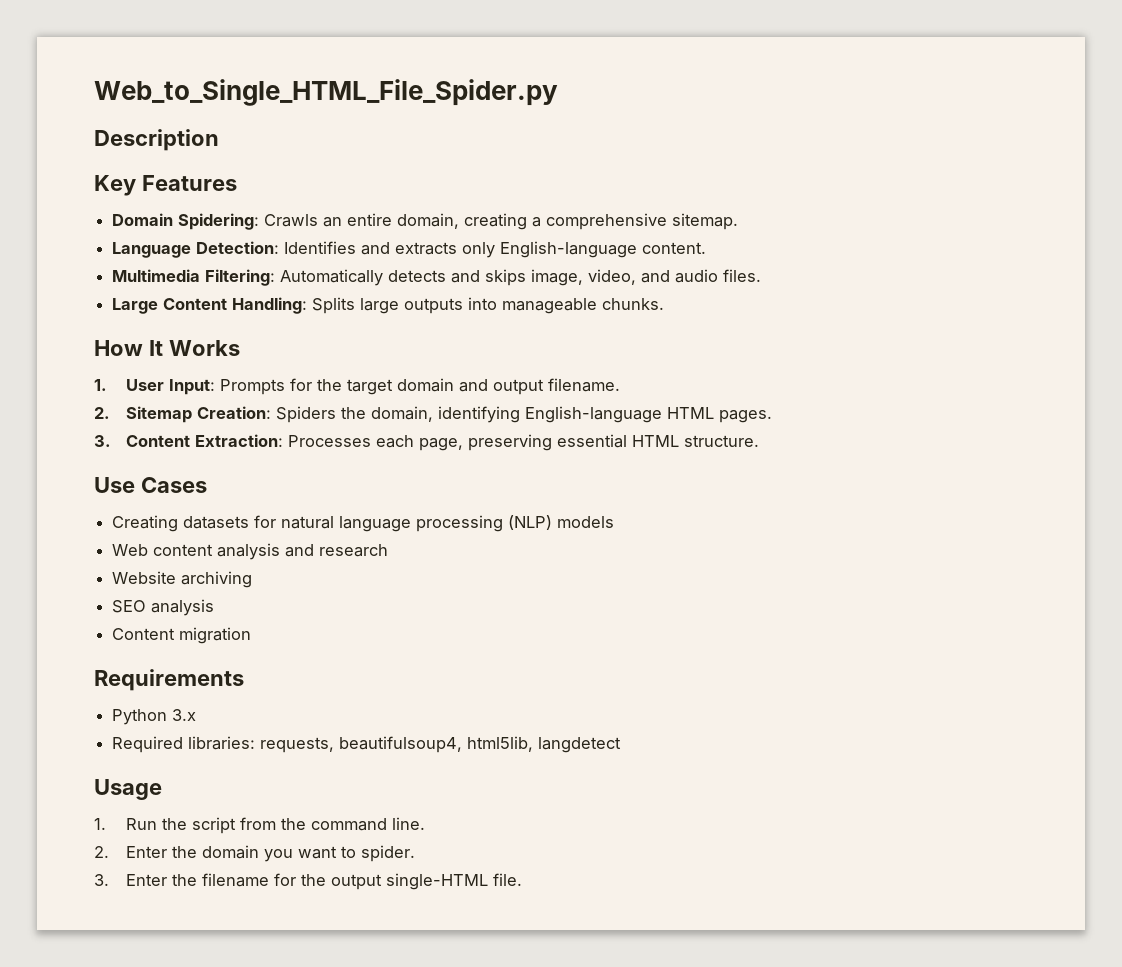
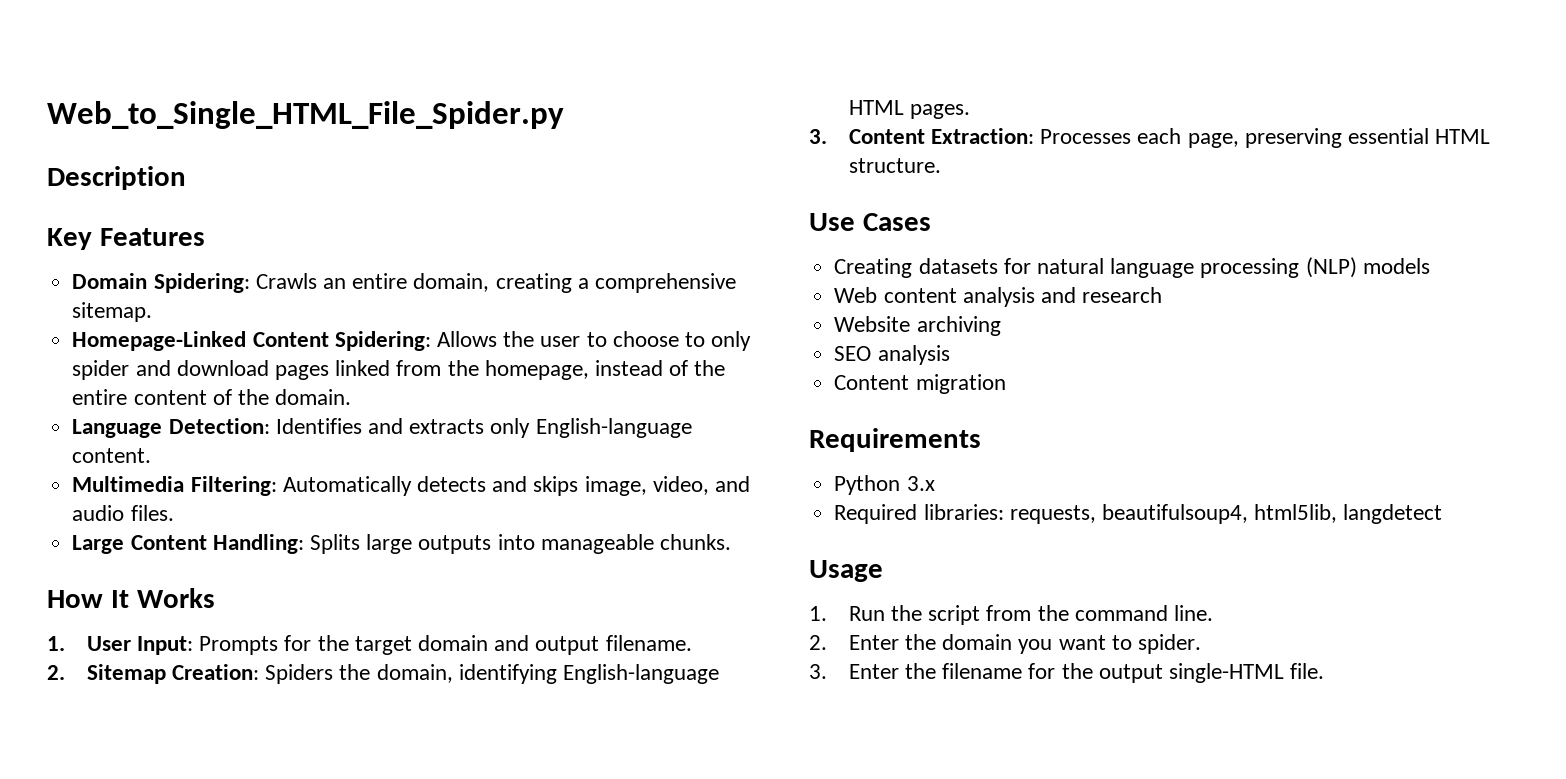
+ Homepage-Linked Content Spidering: Allows the user to choose to only spider and download pages linked from the homepage, instead of the entire content of the domain.

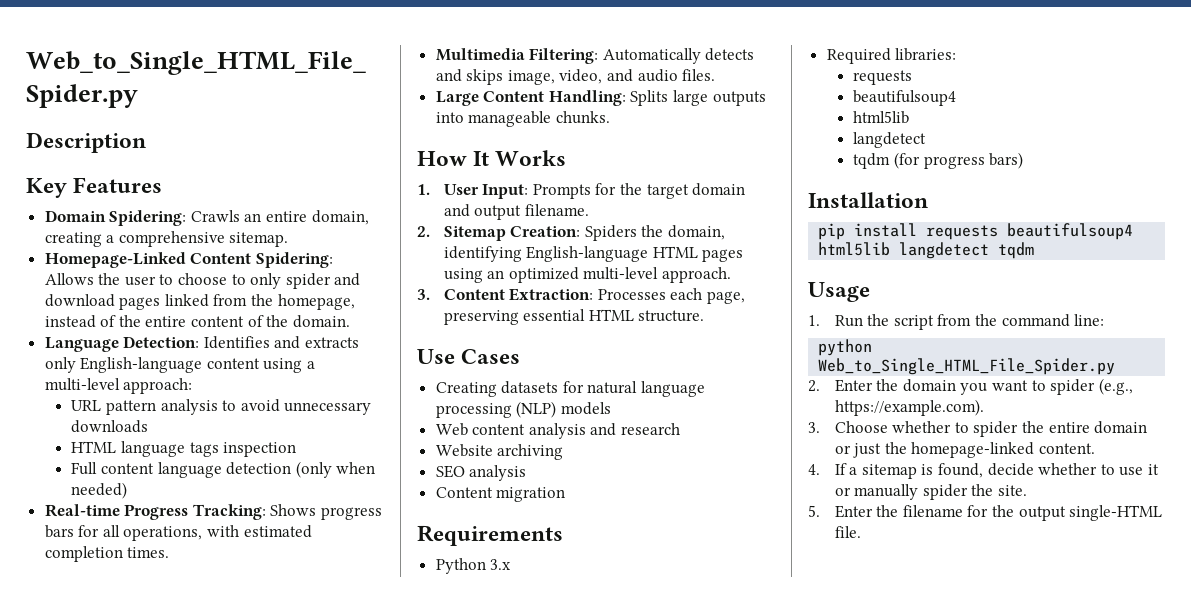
- Language Detection: Identifies and extracts only English-language content.
+ Language Detection: Identifies and extracts only English-language content using a multi-level approach:
+ URL pattern analysis to avoid unnecessary downloads
+ HTML language tags inspection
+ Full content language detection (only when needed)
+ Real-time Progress Tracking: Shows progress bars for all operations, with estimated completion times.
- 2. Sitemap Creation: Spiders the domain, identifying English-language HTML pages.
+ 2. Sitemap Creation: Spiders the domain, identifying English-language HTML pages using an optimized multi-level approach.
- Required libraries: requests, beautifulsoup4, html5lib, langdetect
+ Required libraries:
+ requests
+ beautifulsoup4
+ html5lib
+ langdetect
+ tqdm (for progress bars)
+ Installation
+ pip install requests beautifulsoup4 html5lib langdetect tqdm
- 1. Run the script from the command line.
+ 1. Run the script from the command line:
+ python Web_to_Single_HTML_File_Spider.py
- 2. Enter the domain you want to spider.
- 3. Enter the filename for the output single-HTML file.
+ 2. Enter the domain you want to spider (e.g., https://example.com).
+ 3. Choose whether to spider the entire domain or just the homepage-linked content.
+ 4. If a sitemap is found, decide whether to use it or manually spider the site.
+ 5. Enter the filename for the output single-HTML file.

